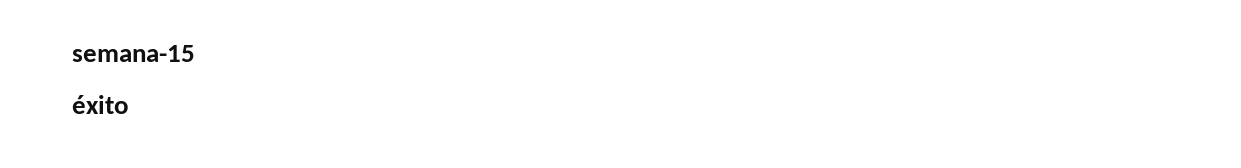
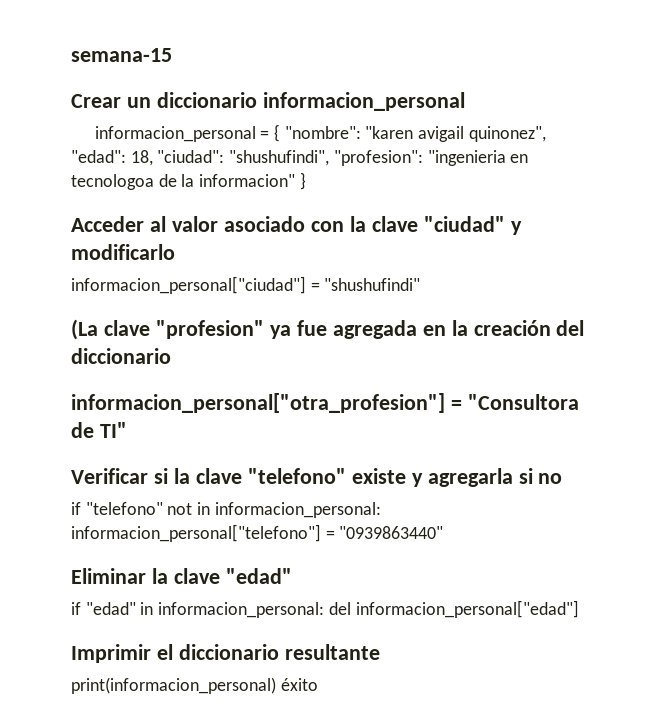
- éxito
+ Crear un diccionario informacion_personal
+ informacion_personal = { "nombre": "karen avigail quinonez", "edad": 18, "ciudad": "shushufindi", "profesion": "ingenieria en tecnologoa de la informacion" }
+ Acceder al valor asociado con la clave "ciudad" y modificarlo
+ informacion_personal["ciudad"] = "shushufindi"
+ (La clave "profesion" ya fue agregada en la creación del diccionario
+ informacion_personal["otra_profesion"] = "Consultora de TI"
+ Verificar si la clave "telefono" existe y agregarla si no
+ if "telefono" not in informacion_personal: informacion_personal["telefono"] = "0939863440"
+ Eliminar la clave "edad"
+ if "edad" in informacion_personal: del informacion_personal["edad"]
+ Imprimir el diccionario resultante
+ print(informacion_personal) éxito

